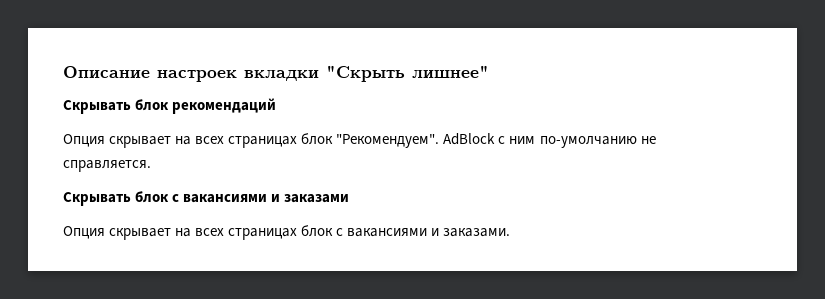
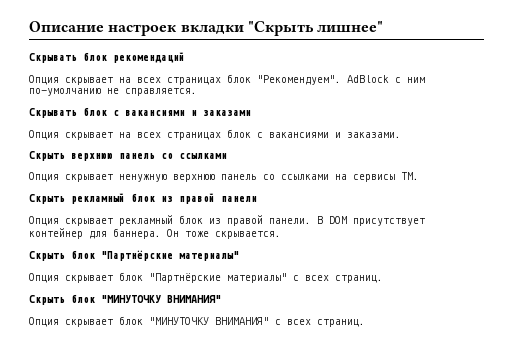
+ Скрыть верхнюю панель со ссылками
+ Опция скрывает ненужную верхнюю панель со ссылками на сервисы ТМ.
+ Скрыть рекламный блок из правой панели
+ Опция скрывает рекламный блок из правой панели. В DOM присутствует контейнер для баннера. Он тоже скрывается.
+ Скрыть блок "Партнёрские материалы"
+ Опция скрывает блок "Партнёрские материалы" с всех страниц.
+ Скрыть блок "МИНУТОЧКУ ВНИМАНИЯ"
+ Опция скрывает блок "МИНУТОЧКУ ВНИМАНИЯ" с всех страниц.

